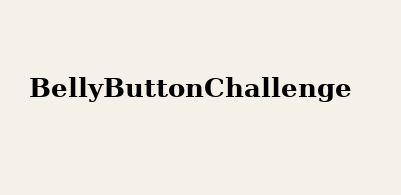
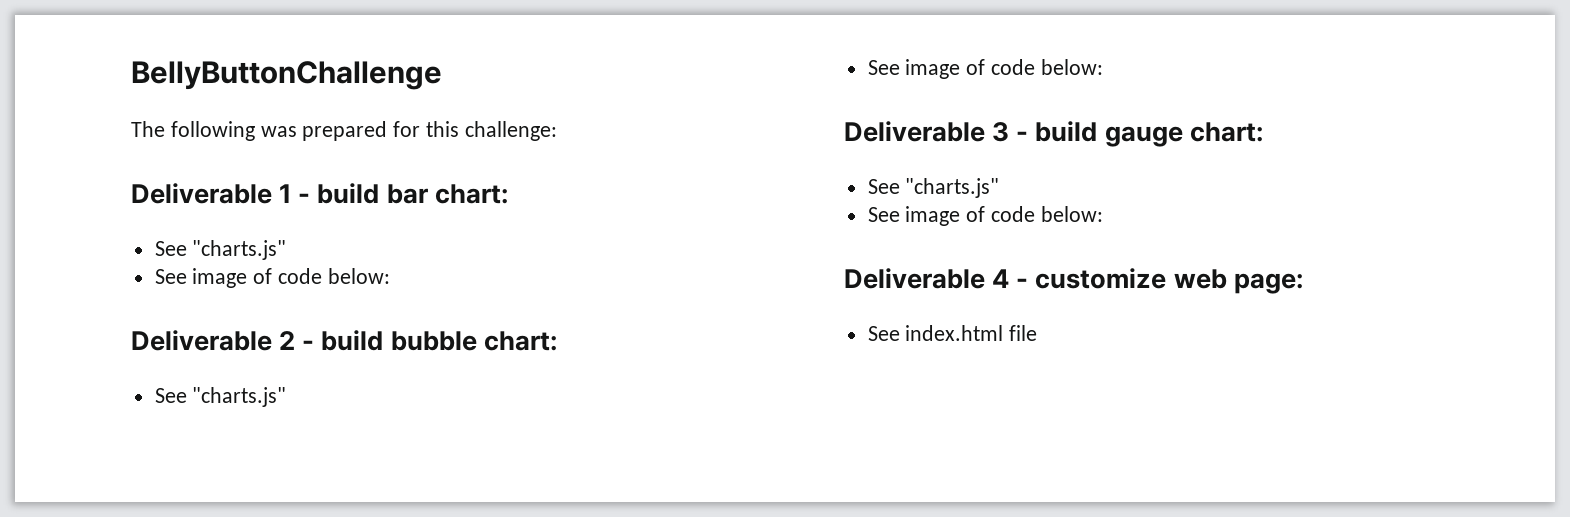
+ The following was prepared for this challenge:
+ Deliverable 1 - build bar chart:
+ See "charts.js"
+ See image of code below:
+ Deliverable 2 - build bubble chart:
+ See "charts.js"
+ See image of code below:
+ Deliverable 3 - build gauge chart:
+ See "charts.js"
+ See image of code below:
+ Deliverable 4 - customize web page:
+ See index.html file

